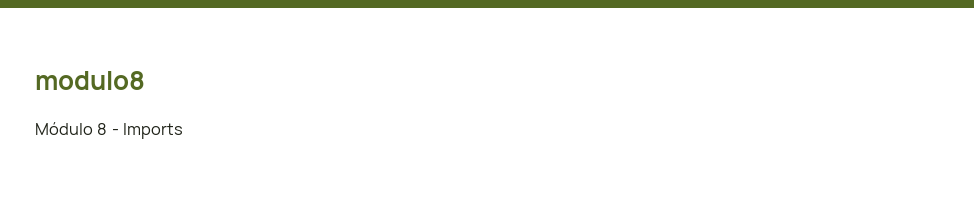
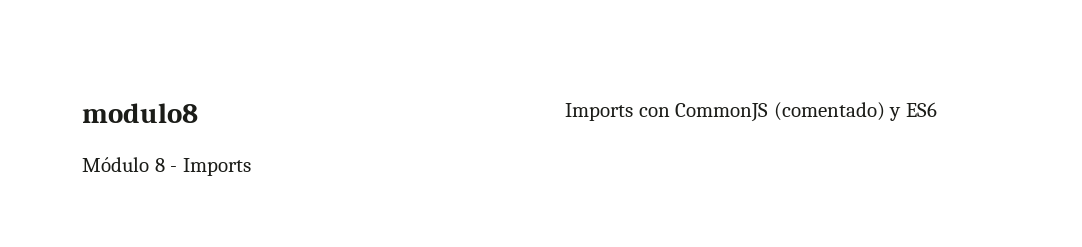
+ Imports con CommonJS (comentado) y ES6

